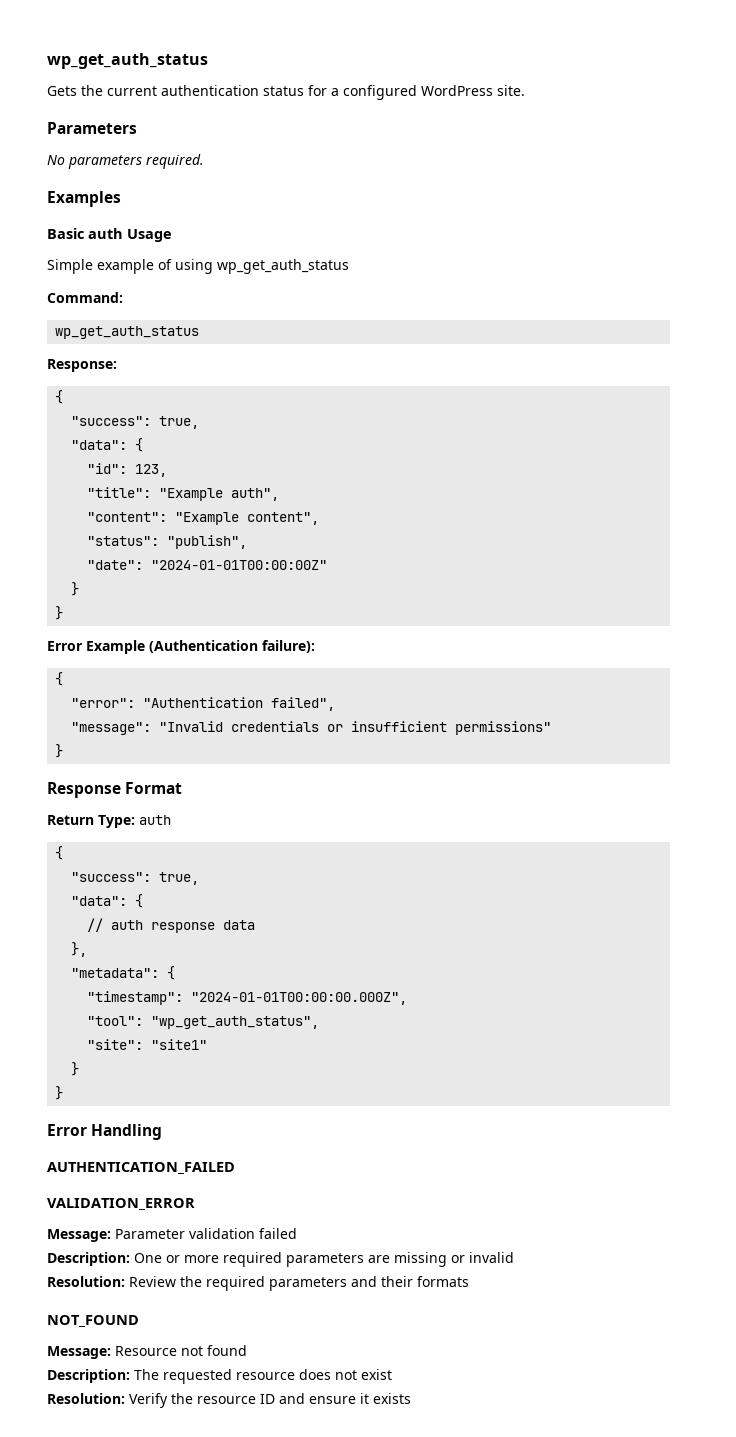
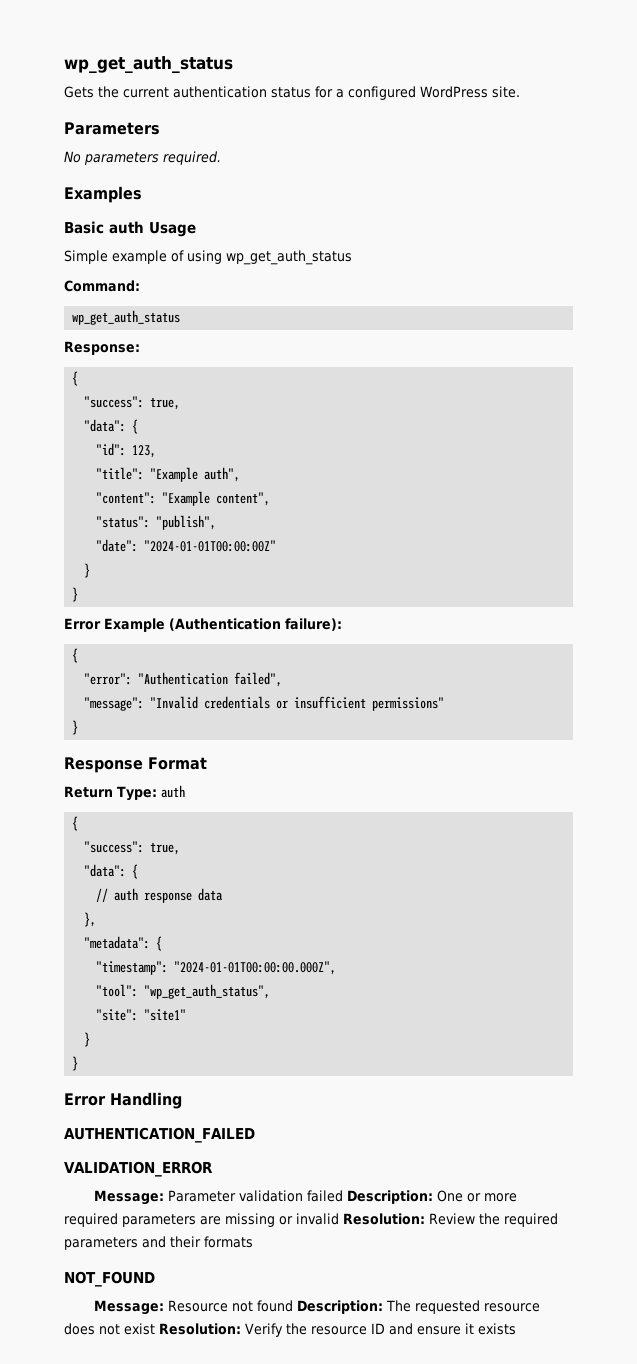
- Message: Parameter validation failed
- Description: One or more required parameters are missing or invalid
- Resolution: Review the required parameters and their formats
+ Message: Parameter validation failed Description: One or more required parameters are missing or invalid Resolution: Review the required parameters and their formats
- Message: Resource not found
- Description: The requested resource does not exist
- Resolution: Verify the resource ID and ensure it exists
+ Message: Resource not found Description: The requested resource does not exist Resolution: Verify the resource ID and ensure it exists

